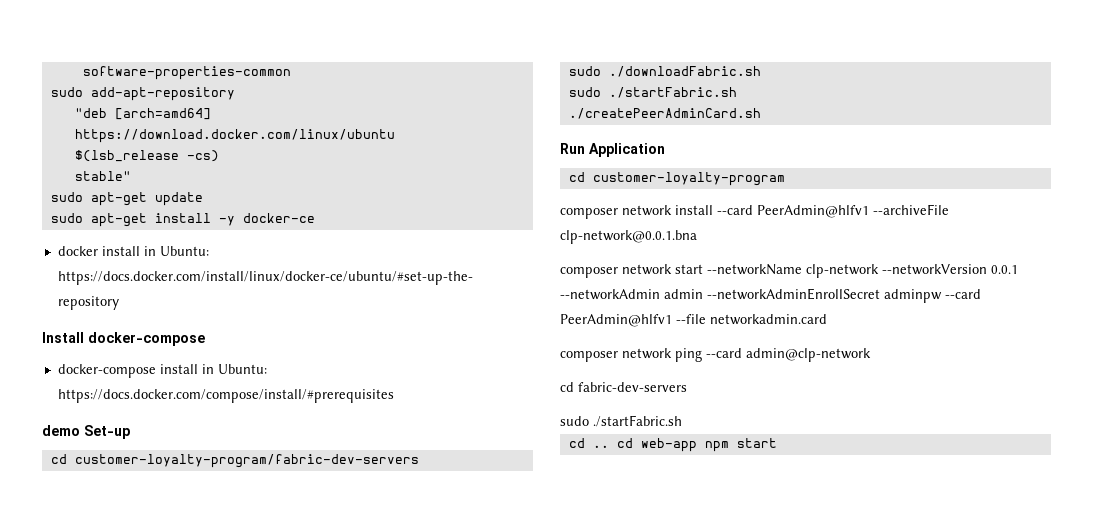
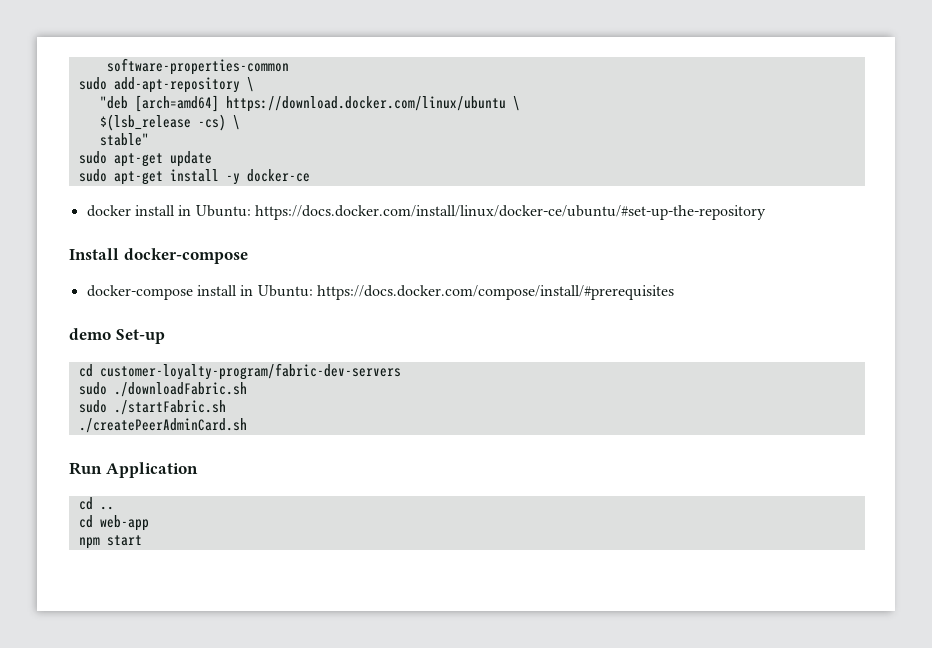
- sudo add-apt-repository
+ sudo add-apt-repository \
- "deb [arch=amd64] https://download.docker.com/linux/ubuntu
+ "deb [arch=amd64] https://download.docker.com/linux/ubuntu \
- $(lsb_release -cs)
+ $(lsb_release -cs) \
- cd customer-loyalty-program
- composer network install --card PeerAdmin@hlfv1 --archiveFile clp-network@0.0.1.bna
- composer network start --networkName clp-network --networkVersion 0.0.1 --networkAdmin admin --networkAdminEnrollSecret adminpw --card PeerAdmin@hlfv1 --file networkadmin.card
- composer network ping --card admin@clp-network
- cd fabric-dev-servers
- sudo ./startFabric.sh
- cd .. cd web-app npm start
+ cd ..
+ cd web-app
+ npm start

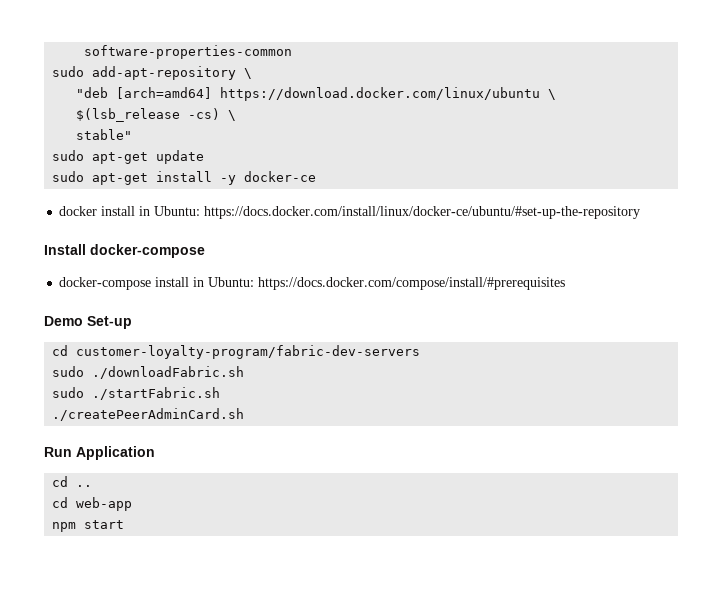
- demo Set-up
+ Demo Set-up

